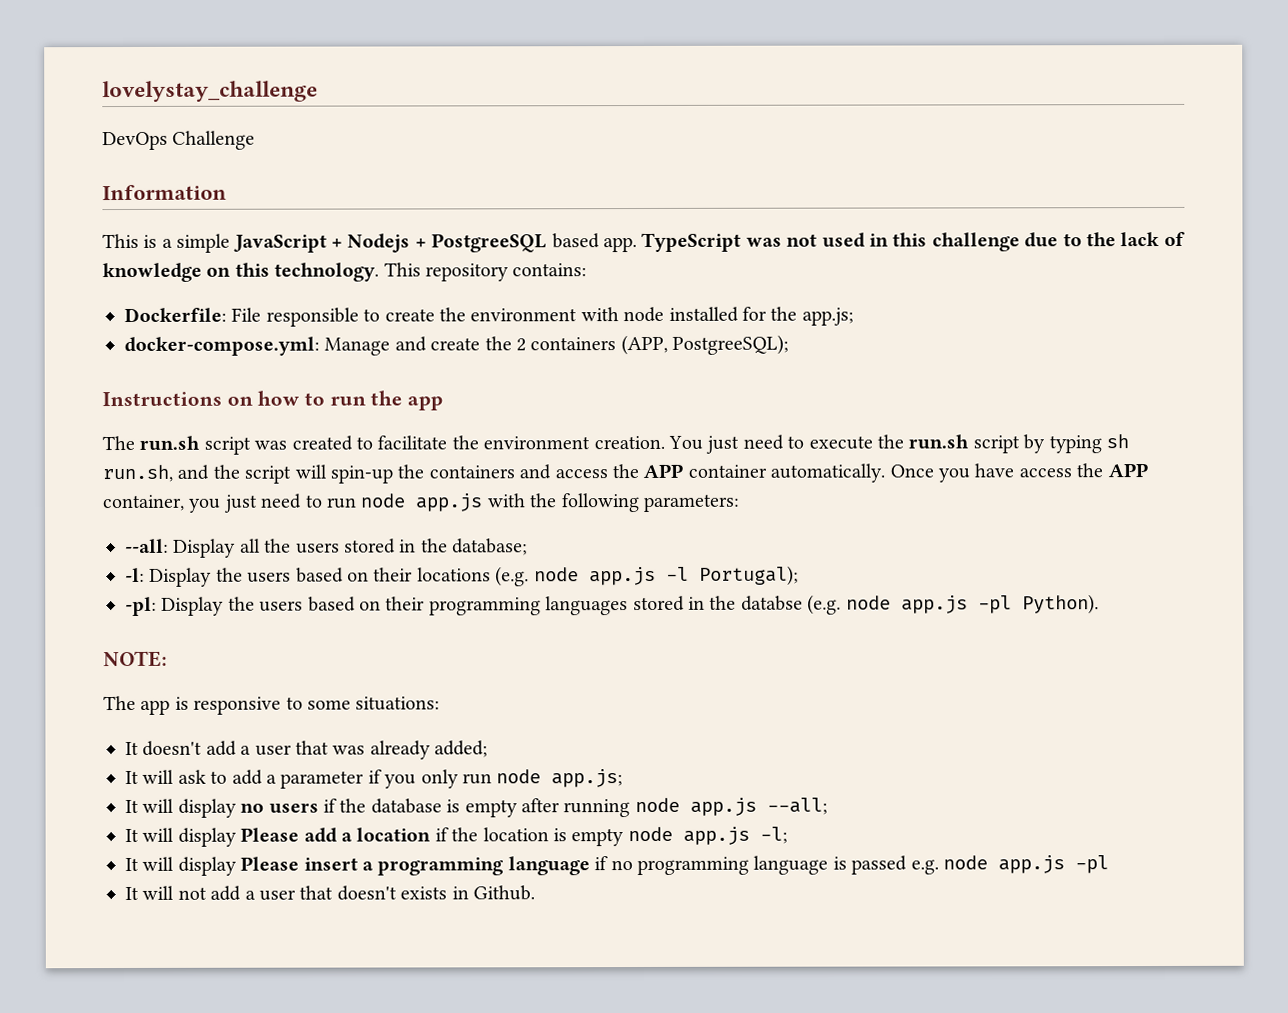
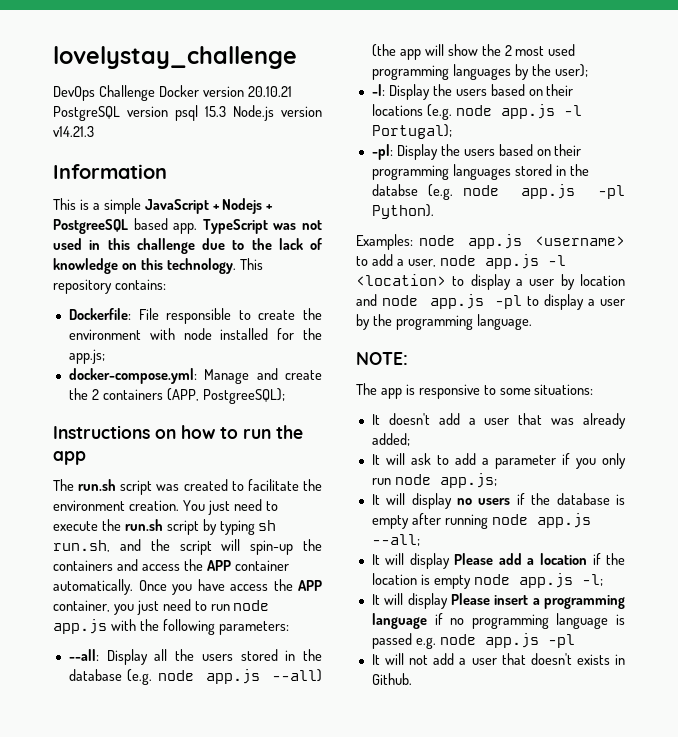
- DevOps Challenge
+ DevOps Challenge Docker version 20.10.21 PostgreSQL version psql 15.3 Node.js version v14.21.3
- --all: Display all the users stored in the database;
+ --all: Display all the users stored in the database (e.g. node app.js --all) (the app will show the 2 most used programming languages by the user);
+ Examples: node app.js <username> to add a user, node app.js -l <location> to display a user by location and node app.js -pl to display a user by the programming language.

